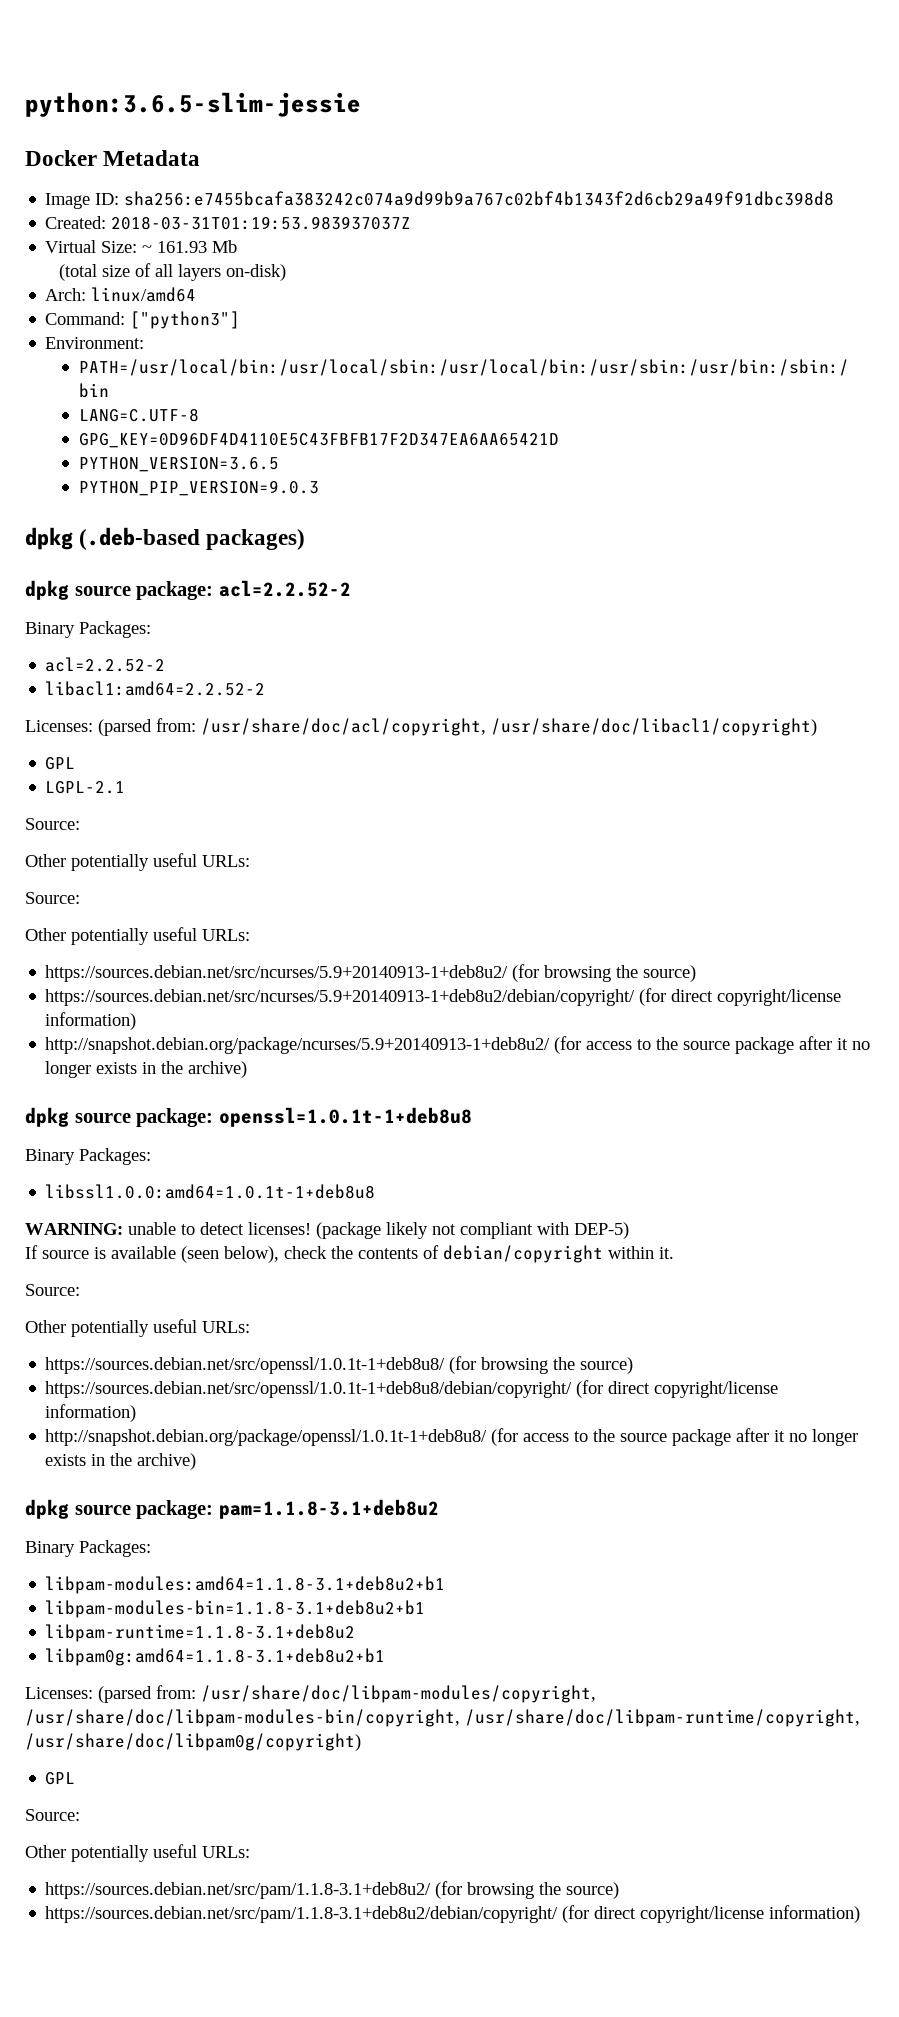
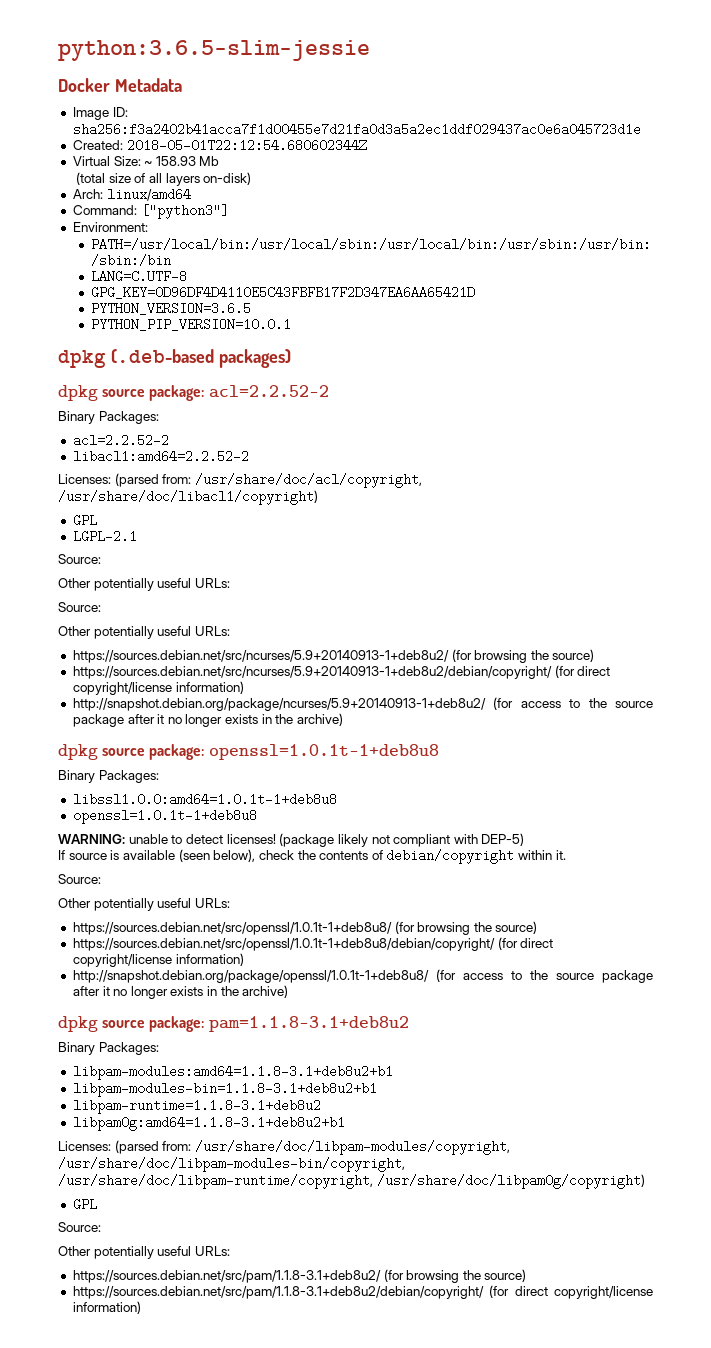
- Image ID: sha256:e7455bcafa383242c074a9d99b9a767c02bf4b1343f2d6cb29a49f91dbc398d8
+ Image ID: sha256:f3a2402b41acca7f1d00455e7d21fa0d3a5a2ec1ddf029437ac0e6a045723d1e
- Created: 2018-03-31T01:19:53.983937037Z
+ Created: 2018-05-01T22:12:54.680602344Z
- Virtual Size: ~ 161.93 Mb
+ Virtual Size: ~ 158.93 Mb
- PYTHON_PIP_VERSION=9.0.3
+ PYTHON_PIP_VERSION=10.0.1
  libssl1.0.0:amd64=1.0.1t-1+deb8u8
+ openssl=1.0.1t-1+deb8u8

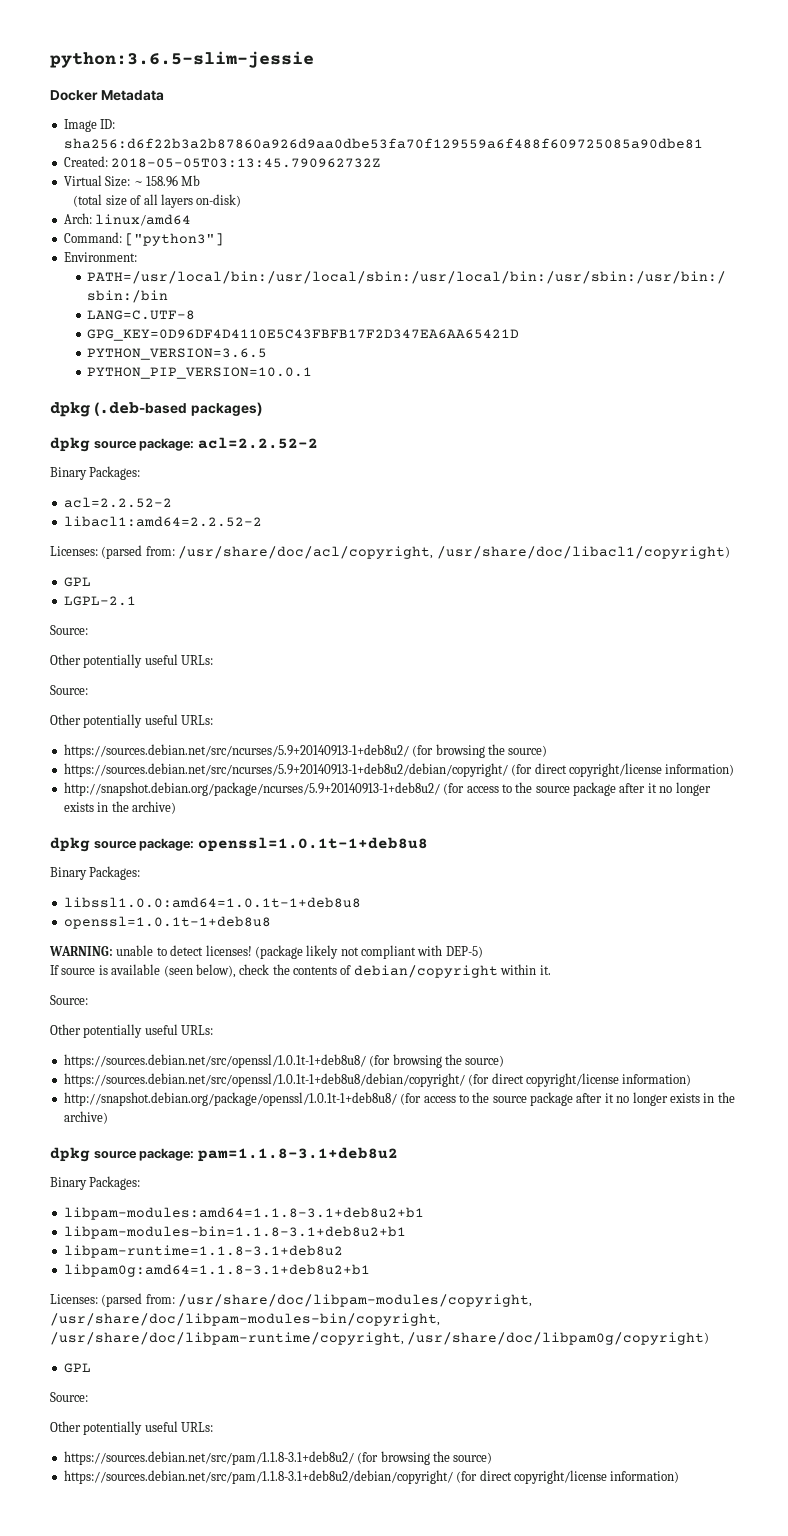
- Image ID: sha256:f3a2402b41acca7f1d00455e7d21fa0d3a5a2ec1ddf029437ac0e6a045723d1e
+ Image ID: sha256:d6f22b3a2b87860a926d9aa0dbe53fa70f129559a6f488f609725085a90dbe81
- Created: 2018-05-01T22:12:54.680602344Z
+ Created: 2018-05-05T03:13:45.790962732Z
- Virtual Size: ~ 158.93 Mb
+ Virtual Size: ~ 158.96 Mb

